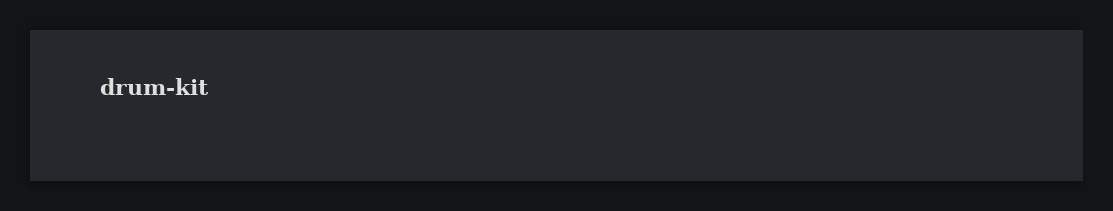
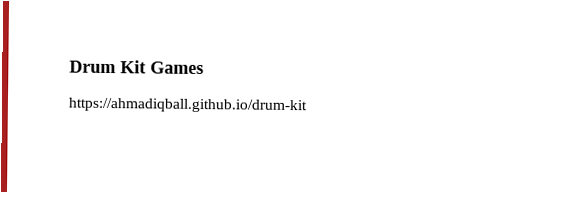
- drum-kit
+ Drum Kit Games
+ https://ahmadiqball.github.io/drum-kit

